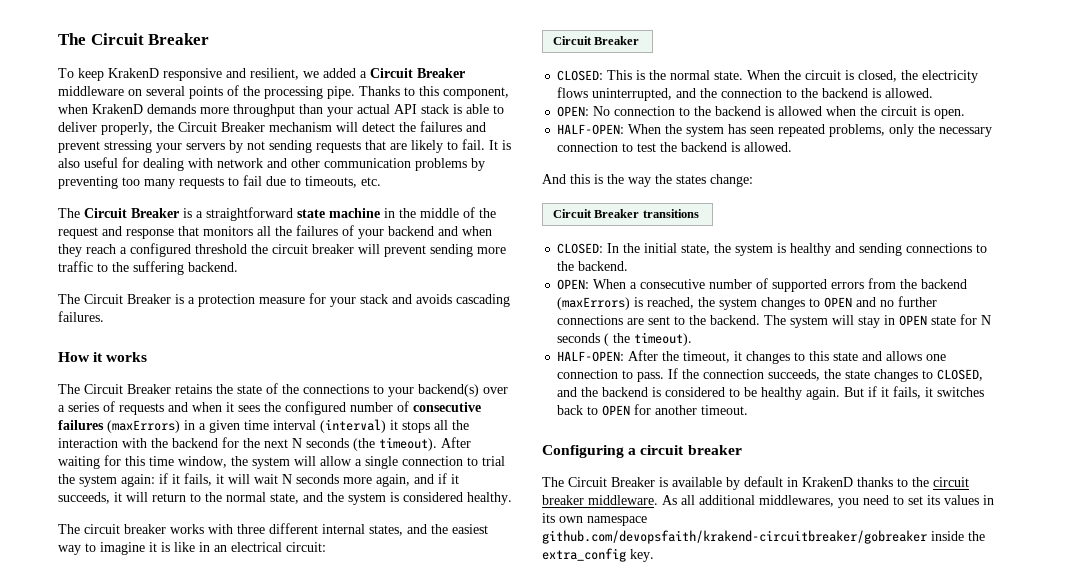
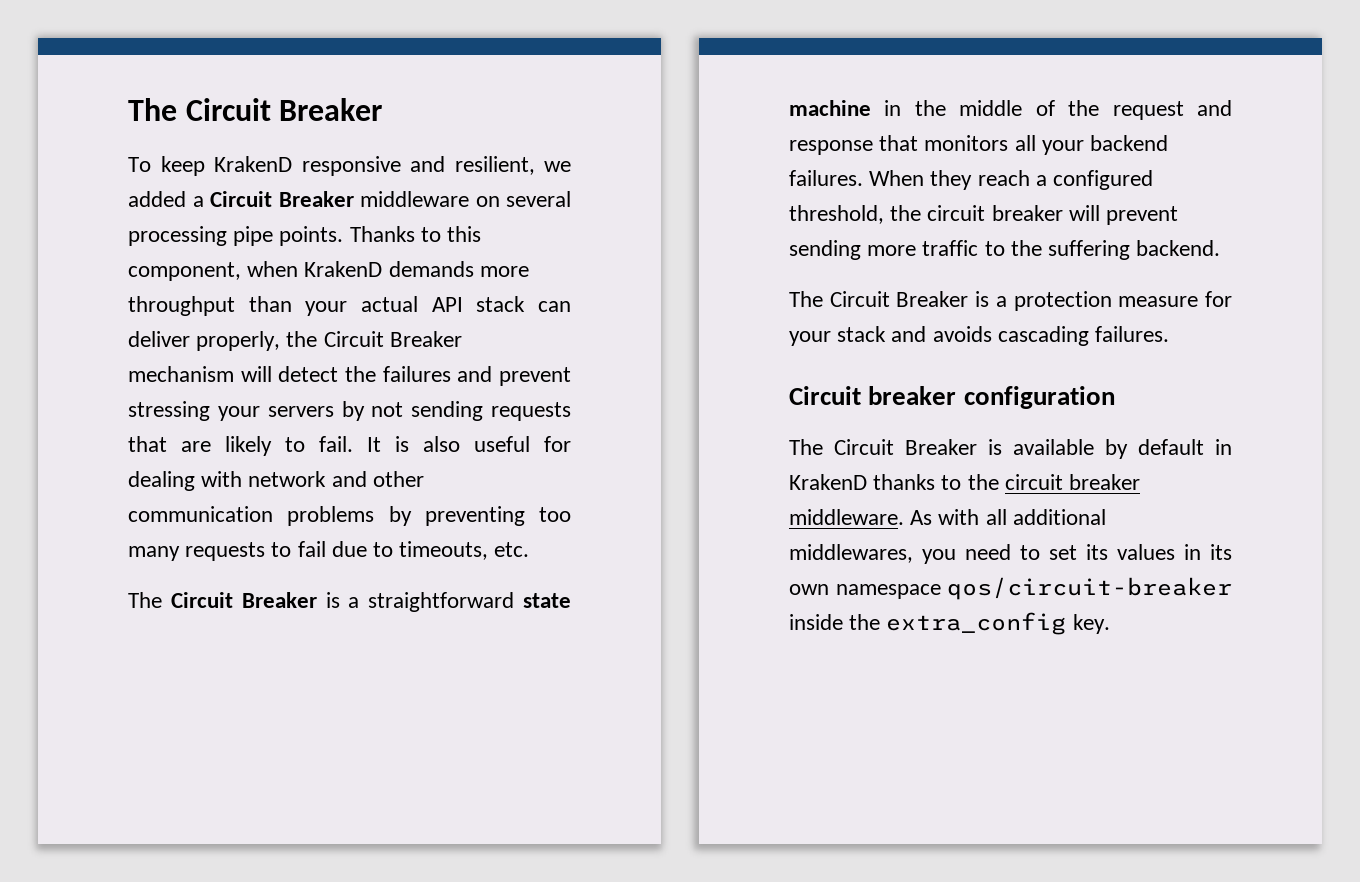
- To keep KrakenD responsive and resilient, we added a Circuit Breaker middleware on several points of the processing pipe.
+ To keep KrakenD responsive and resilient, we added a Circuit Breaker middleware on several processing pipe points.
- Thanks to this component, when KrakenD demands more throughput than your actual API stack is able to deliver properly, the Circuit Breaker mechanism will detect the failures and prevent stressing your servers by not sending requests that are likely to fail.
+ Thanks to this component, when KrakenD demands more throughput than your actual API stack can deliver properly, the Circuit Breaker mechanism will detect the failures and prevent stressing your servers by not sending requests that are likely to fail.
- The Circuit Breaker is a straightforward state machine in the middle of the request and response that monitors all the failures of your backend and when they reach a configured threshold the circuit breaker will prevent sending more traffic to the suffering backend.
+ The Circuit Breaker is a straightforward state machine in the middle of the request and response that monitors all your backend failures. When they reach a configured threshold, the circuit breaker will prevent sending more traffic to the suffering backend.
- How it works
- The Circuit Breaker retains the state of the connections to your backend(s) over a series of requests and when it sees the configured number of consecutive failures (maxErrors) in a given time interval (interval) it stops all the interaction with the backend for the next N seconds (the timeout). After waiting for this time window, the system will allow a single connection to trial the system again: if it fails, it will wait N seconds more again, and if it succeeds, it will return to the normal state, and the system is considered healthy.
- The circuit breaker works with three different internal states, and the easiest way to imagine it is like in an electrical circuit:
- Circuit Breaker
- CLOSED: This is the normal state. When the circuit is closed, the electricity flows uninterrupted, and the connection to the backend is allowed.
- OPEN: No connection to the backend is allowed when the circuit is open.
- HALF-OPEN: When the system has seen repeated problems, only the necessary connection to test the backend is allowed.
- And this is the way the states change:
- Circuit Breaker transitions
- CLOSED: In the initial state, the system is healthy and sending connections to the backend.
- OPEN: When a consecutive number of supported errors from the backend (maxErrors) is reached, the system changes to OPEN and no further connections are sent to the backend. The system will stay in OPEN state for N seconds ( the timeout).
- HALF-OPEN: After the timeout, it changes to this state and allows one connection to pass. If the connection succeeds, the state changes to CLOSED, and the backend is considered to be healthy again. But if it fails, it switches back to OPEN for another timeout.
- Configuring a circuit breaker
+ Circuit breaker configuration
- As all additional middlewares, you need to set its values in its own namespace github.com/devopsfaith/krakend-circuitbreaker/gobreaker inside the extra_config key.
+ As with all additional middlewares, you need to set its values in its own namespace qos/circuit-breaker inside the extra_config key.

